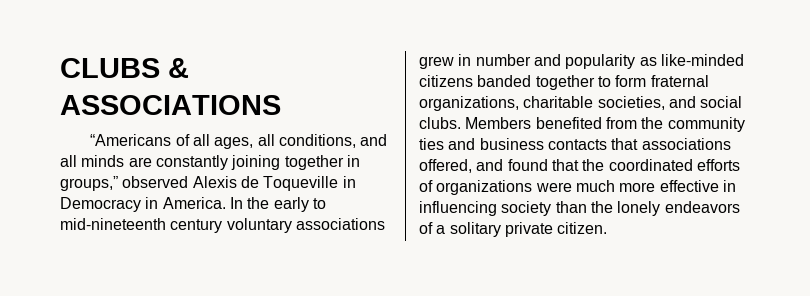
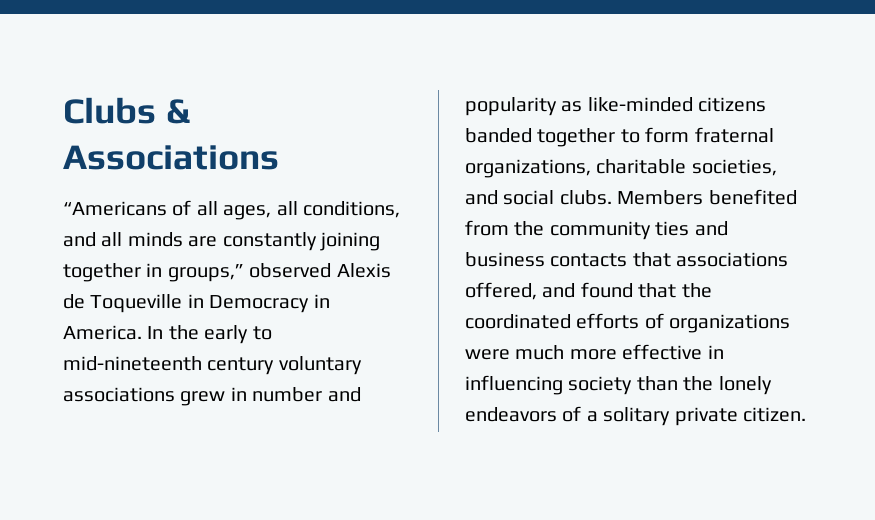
- CLUBS & ASSOCIATIONS
+ Clubs & Associations

